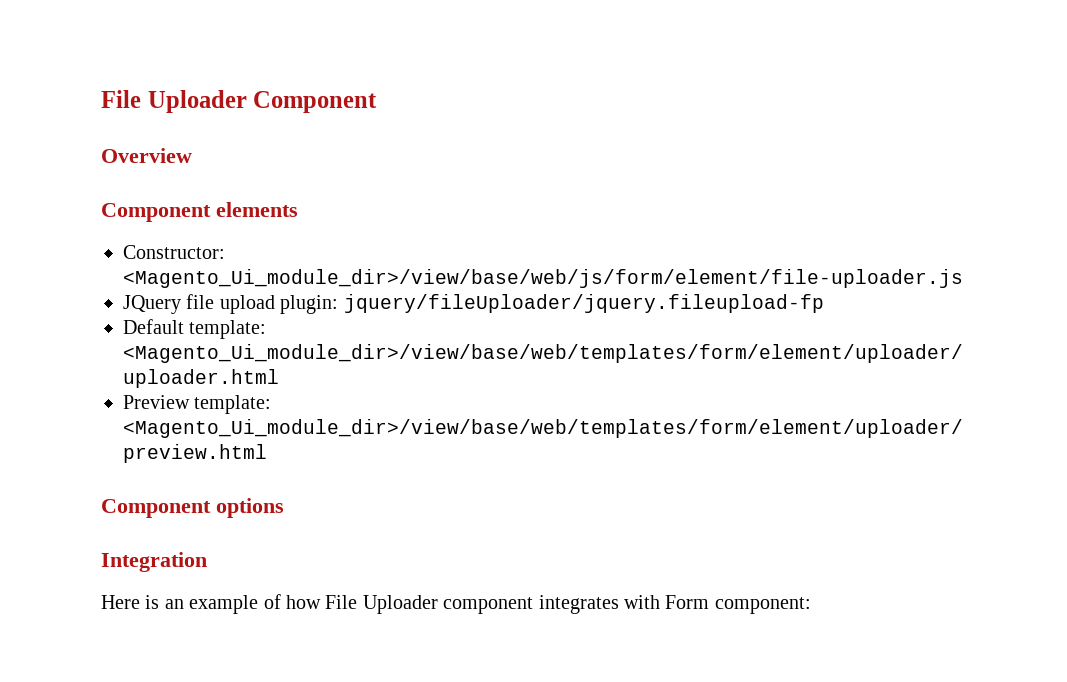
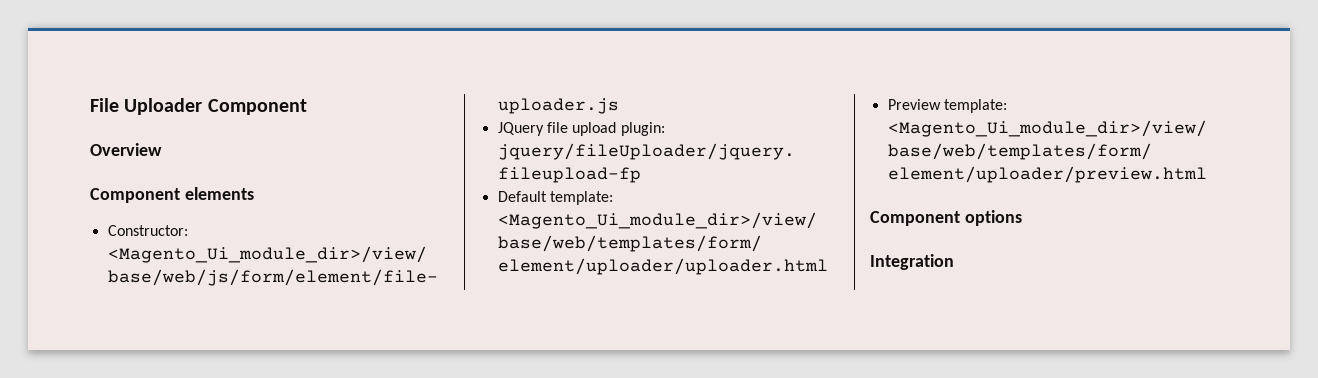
- Here is an example of how File Uploader component integrates with Form component:

